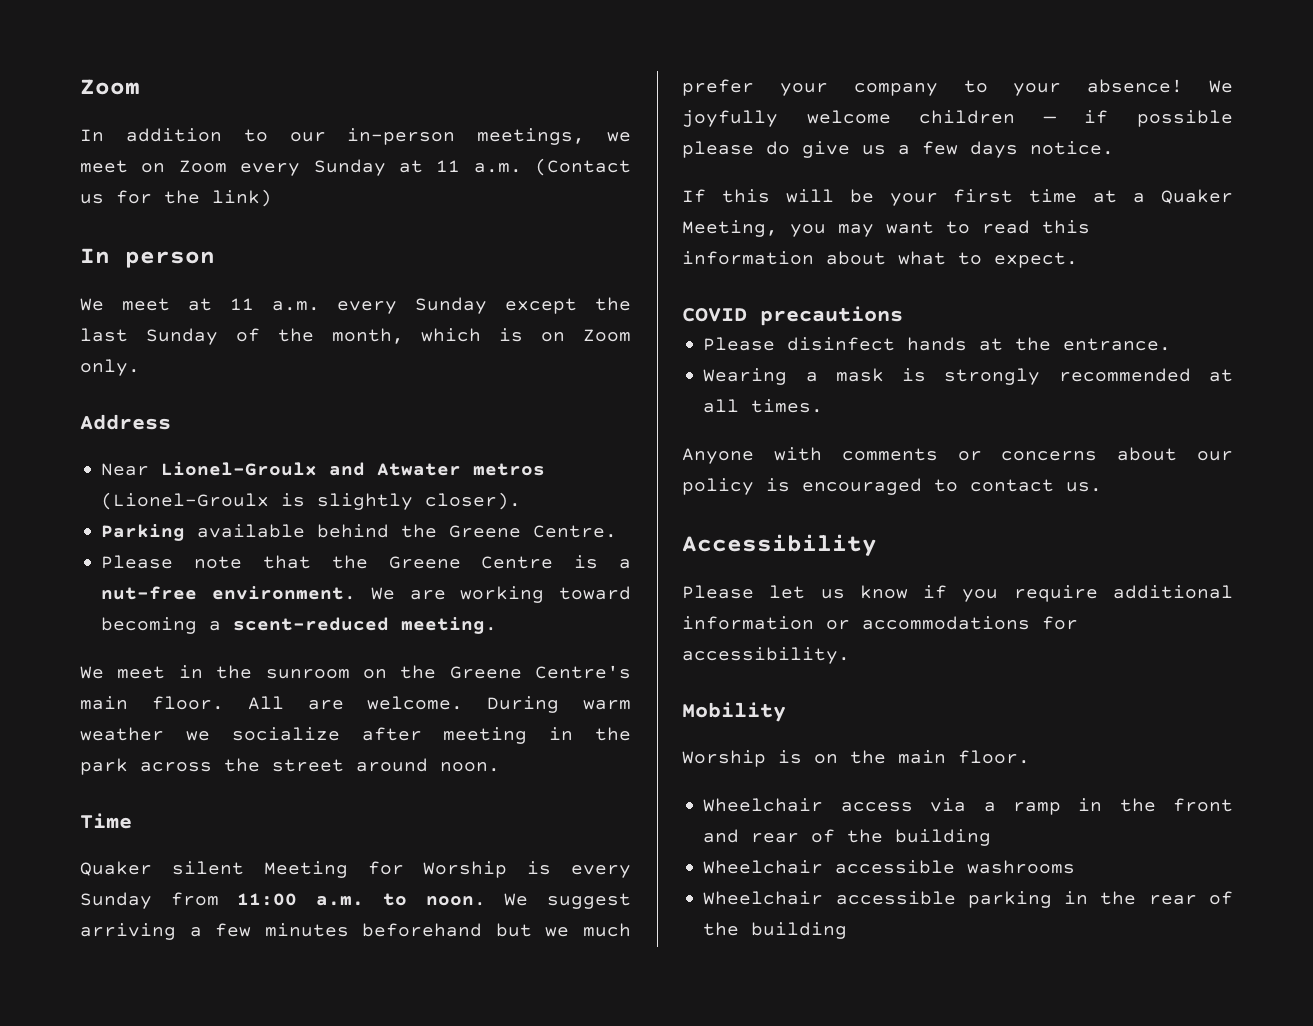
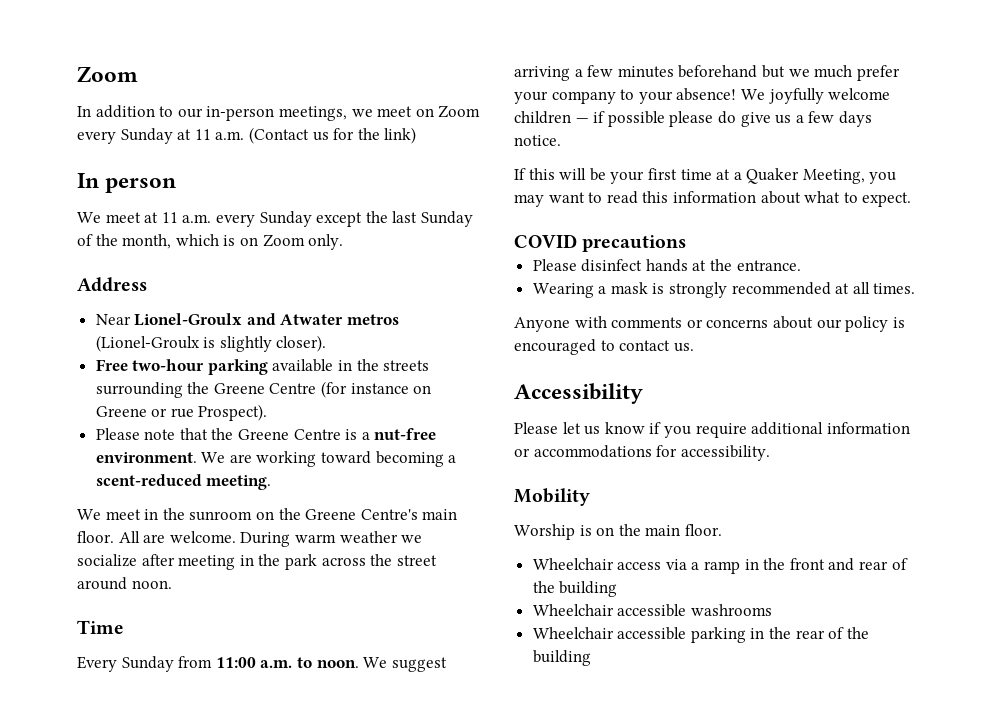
- Parking available behind the Greene Centre.
+ Free two-hour parking available in the streets surrounding the Greene Centre (for instance on Greene or rue Prospect).
- Quaker silent Meeting for Worship is every Sunday from 11:00 a.m. to noon.
+ Every Sunday from 11:00 a.m. to noon.

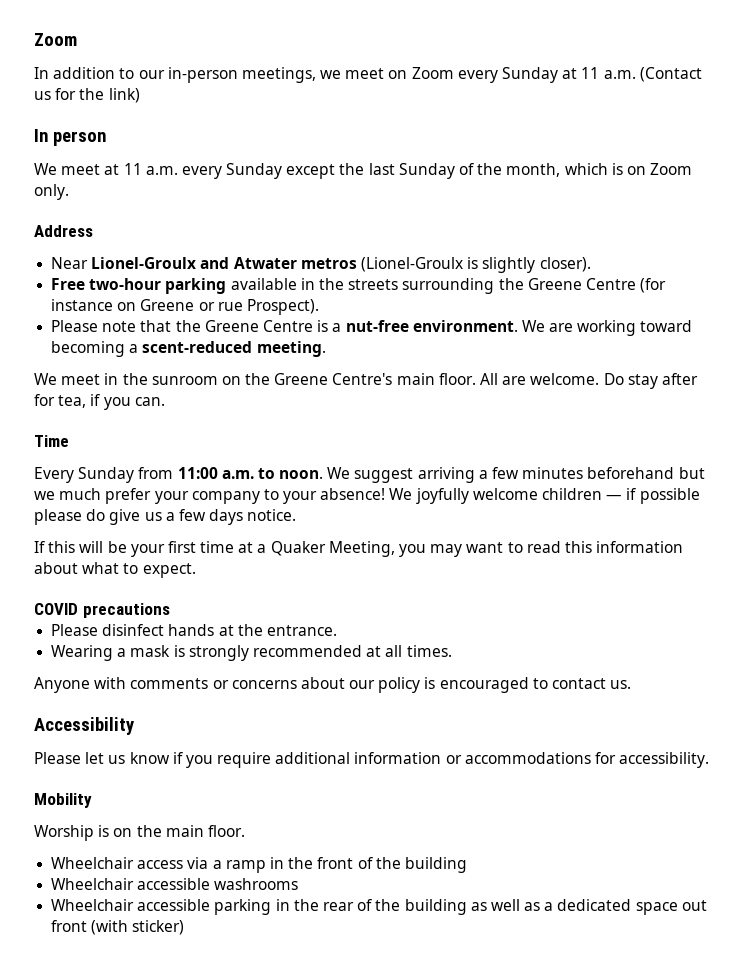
- During warm weather we socialize after meeting in the park across the street around noon.
+ Do stay after for tea, if you can.
- Wheelchair access via a ramp in the front and rear of the building
+ Wheelchair access via a ramp in the front of the building
- Wheelchair accessible parking in the rear of the building
+ Wheelchair accessible parking in the rear of the building as well as a dedicated space out front (with sticker)

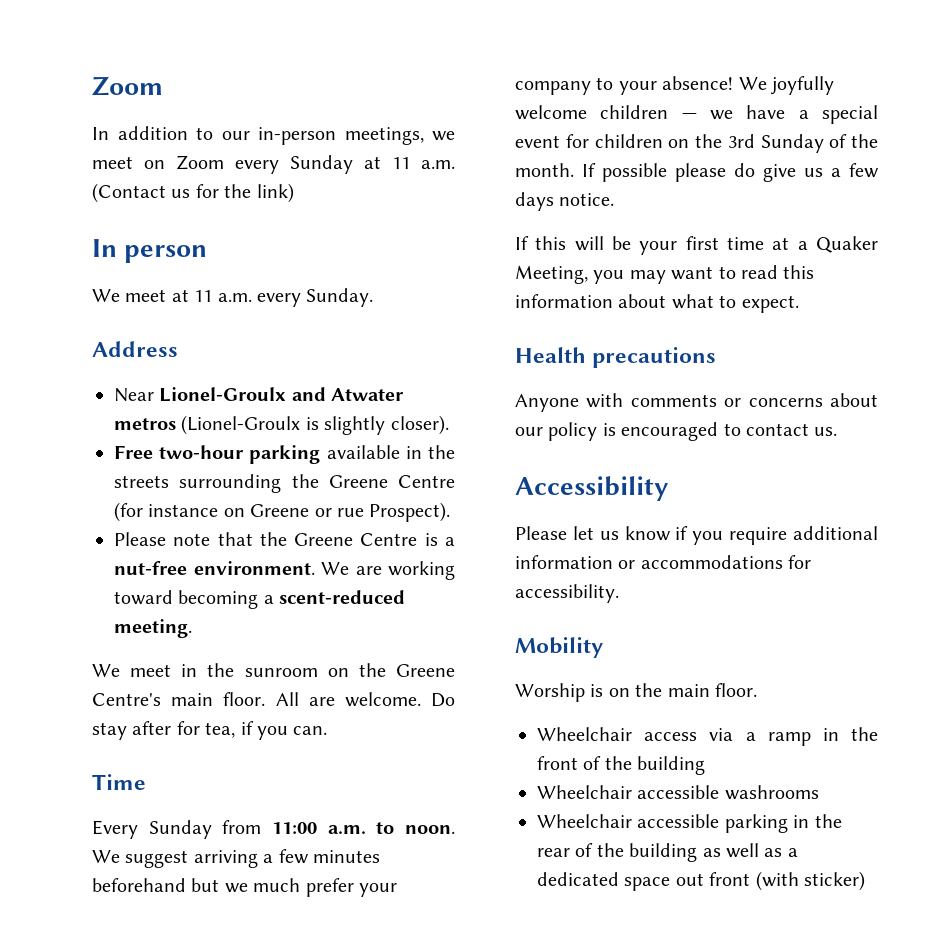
- We meet at 11 a.m. every Sunday except the last Sunday of the month, which is on Zoom only.
+ We meet at 11 a.m. every Sunday.
- We joyfully welcome children — if possible please do give us a few days notice.
+ We joyfully welcome children — we have a special event for children on the 3rd Sunday of the month. If possible please do give us a few days notice.
- COVID precautions
+ Health precautions
- Please disinfect hands at the entrance.
- Wearing a mask is strongly recommended at all times.

